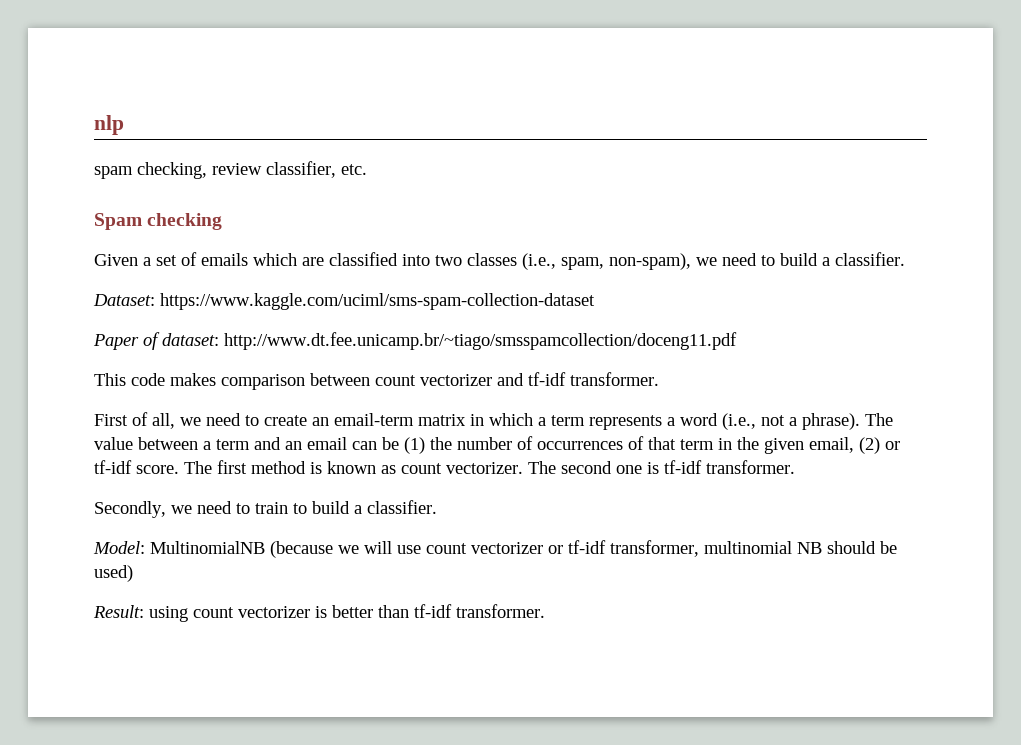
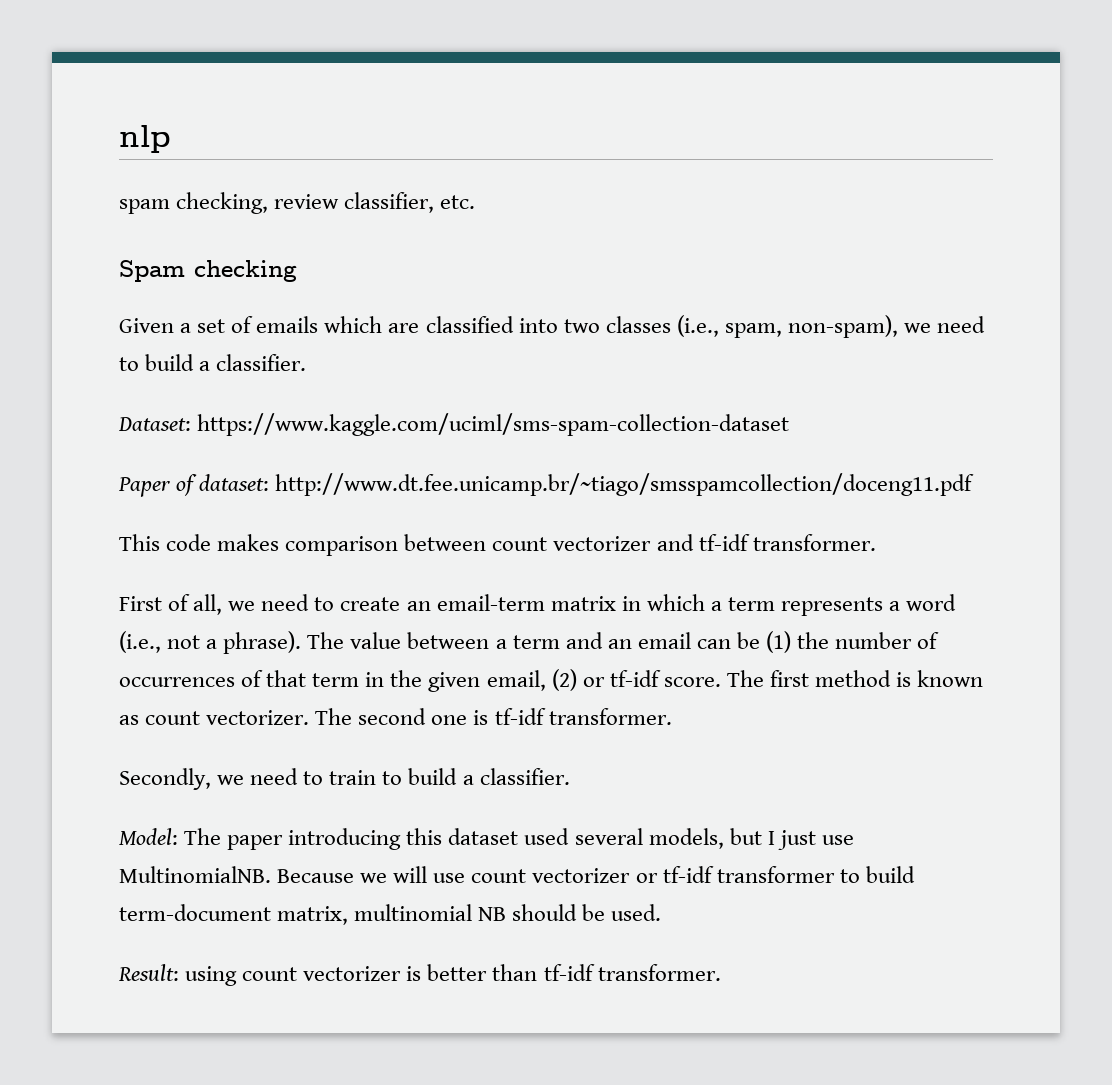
- Model: MultinomialNB (because we will use count vectorizer or tf-idf transformer, multinomial NB should be used)
+ Model: The paper introducing this dataset used several models, but I just use MultinomialNB. Because we will use count vectorizer or tf-idf transformer to build term-document matrix, multinomial NB should be used.

